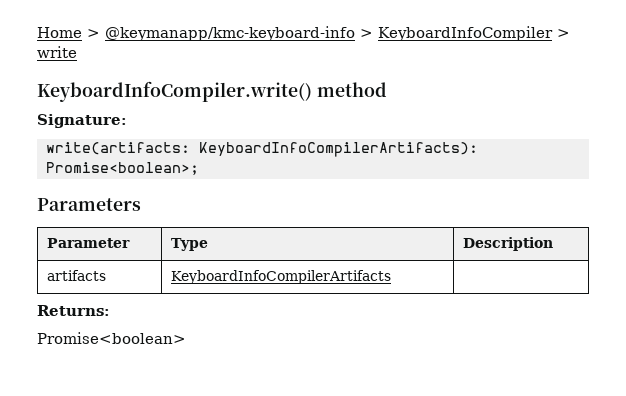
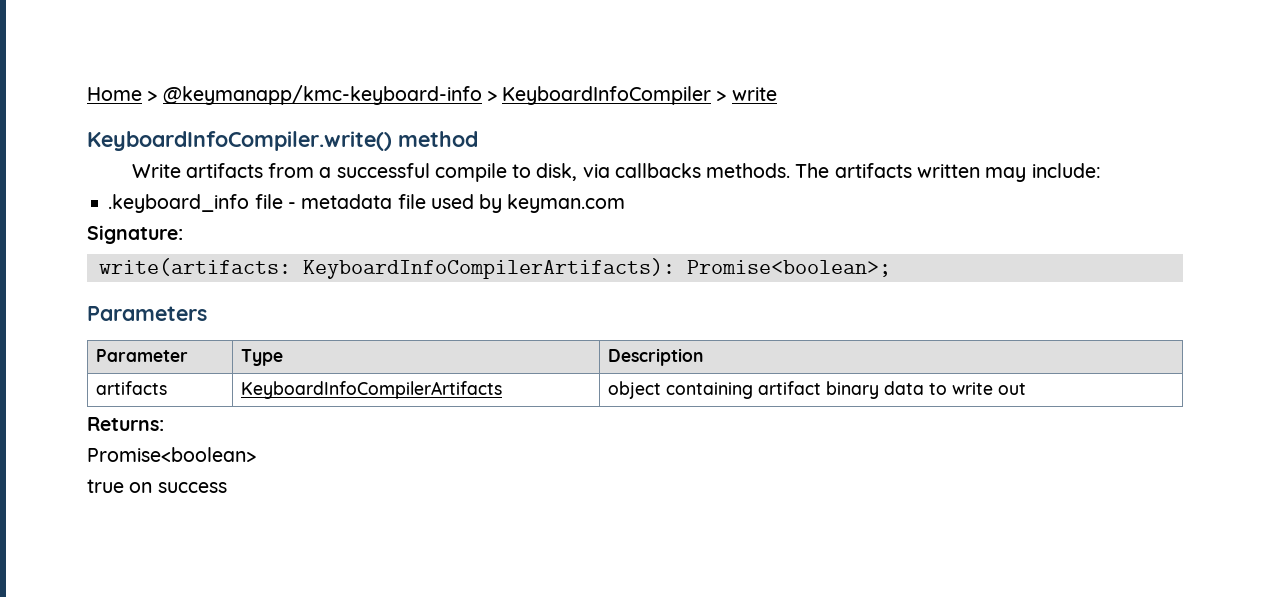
+ Write artifacts from a successful compile to disk, via callbacks methods. The artifacts written may include:
+ .keyboard_info file - metadata file used by keyman.com
- artifacts | KeyboardInfoCompilerArtifacts |
+ artifacts | KeyboardInfoCompilerArtifacts | object containing artifact binary data to write out
+ true on success

